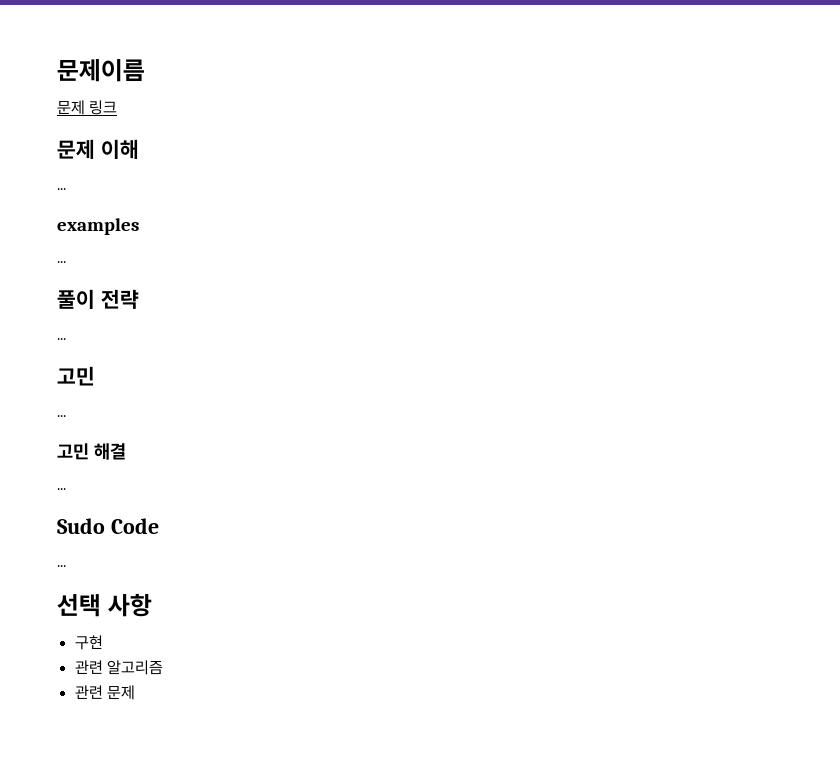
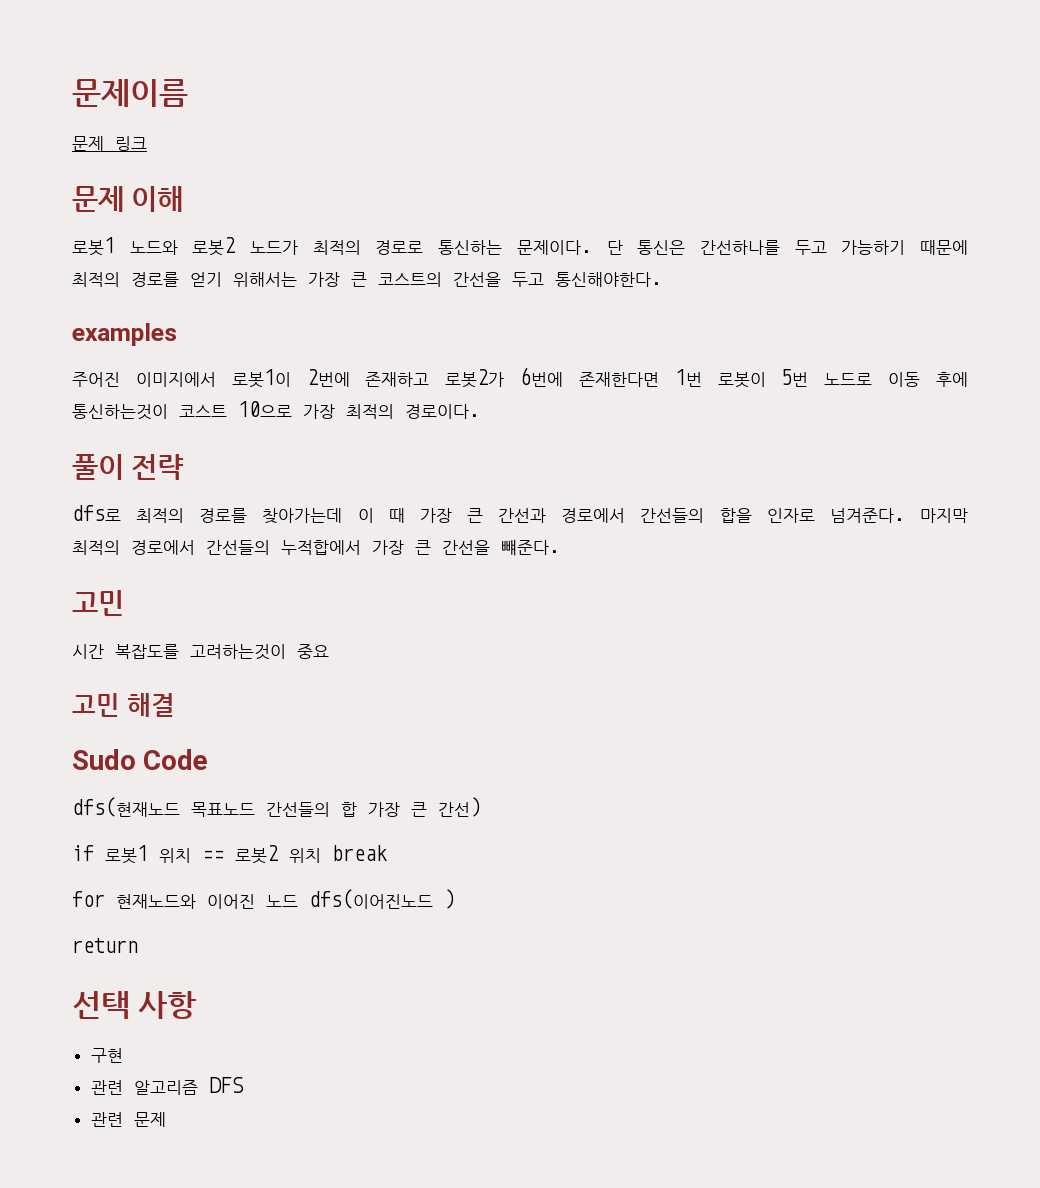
  문제 이해
- ...
+ 로봇1 노드와 로봇2 노드가 최적의 경로로 통신하는 문제이다. 단 통신은 간선하나를 두고 가능하기 때문에 최적의 경로를 얻기 위해서는 가장 큰 코스트의 간선을 두고 통신해야한다.
  examples
- ...
+ 주어진 이미지에서 로봇1이 2번에 존재하고 로봇2가 6번에 존재한다면 1번 로봇이 5번 노드로 이동 후에 통신하는것이 코스트 10으로 가장 최적의 경로이다.
  풀이 전략
- ...
+ dfs로 최적의 경로를 찾아가는데 이 때 가장 큰 간선과 경로에서 간선들의 합을 인자로 넘겨준다. 마지막 최적의 경로에서 간선들의 누적합에서 가장 큰 간선을 뺴준다.
  고민
- ...
+ 시간 복잡도를 고려하는것이 중요
  고민 해결
- ...
  Sudo Code
- ...
+ dfs(현재노드 목표노드 간선들의 합 가장 큰 간선)
+ if 로봇1 위치 == 로봇2 위치 break
+ for 현재노드와 이어진 노드 dfs(이어진노드 )
+ return
- 관련 알고리즘
+ 관련 알고리즘 DFS

